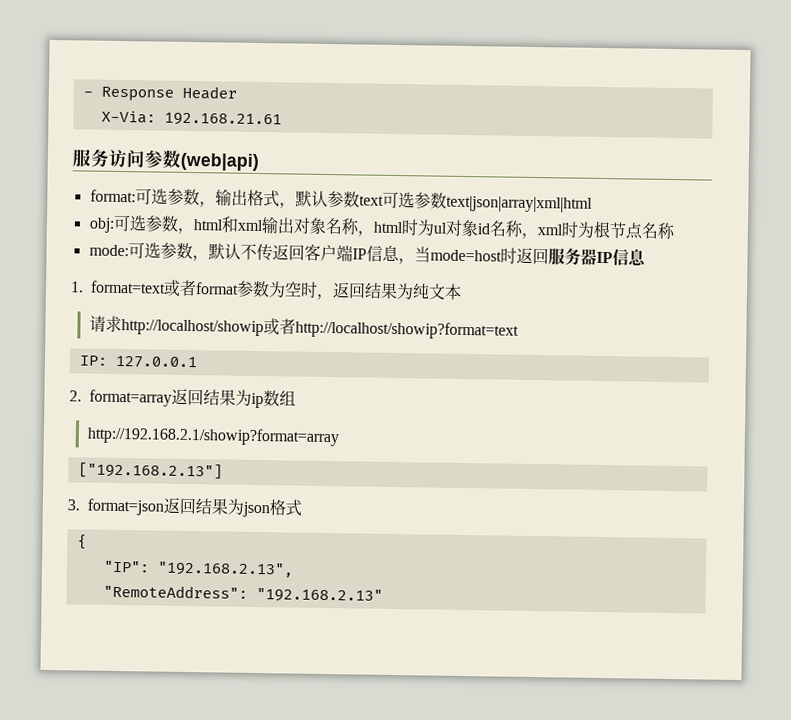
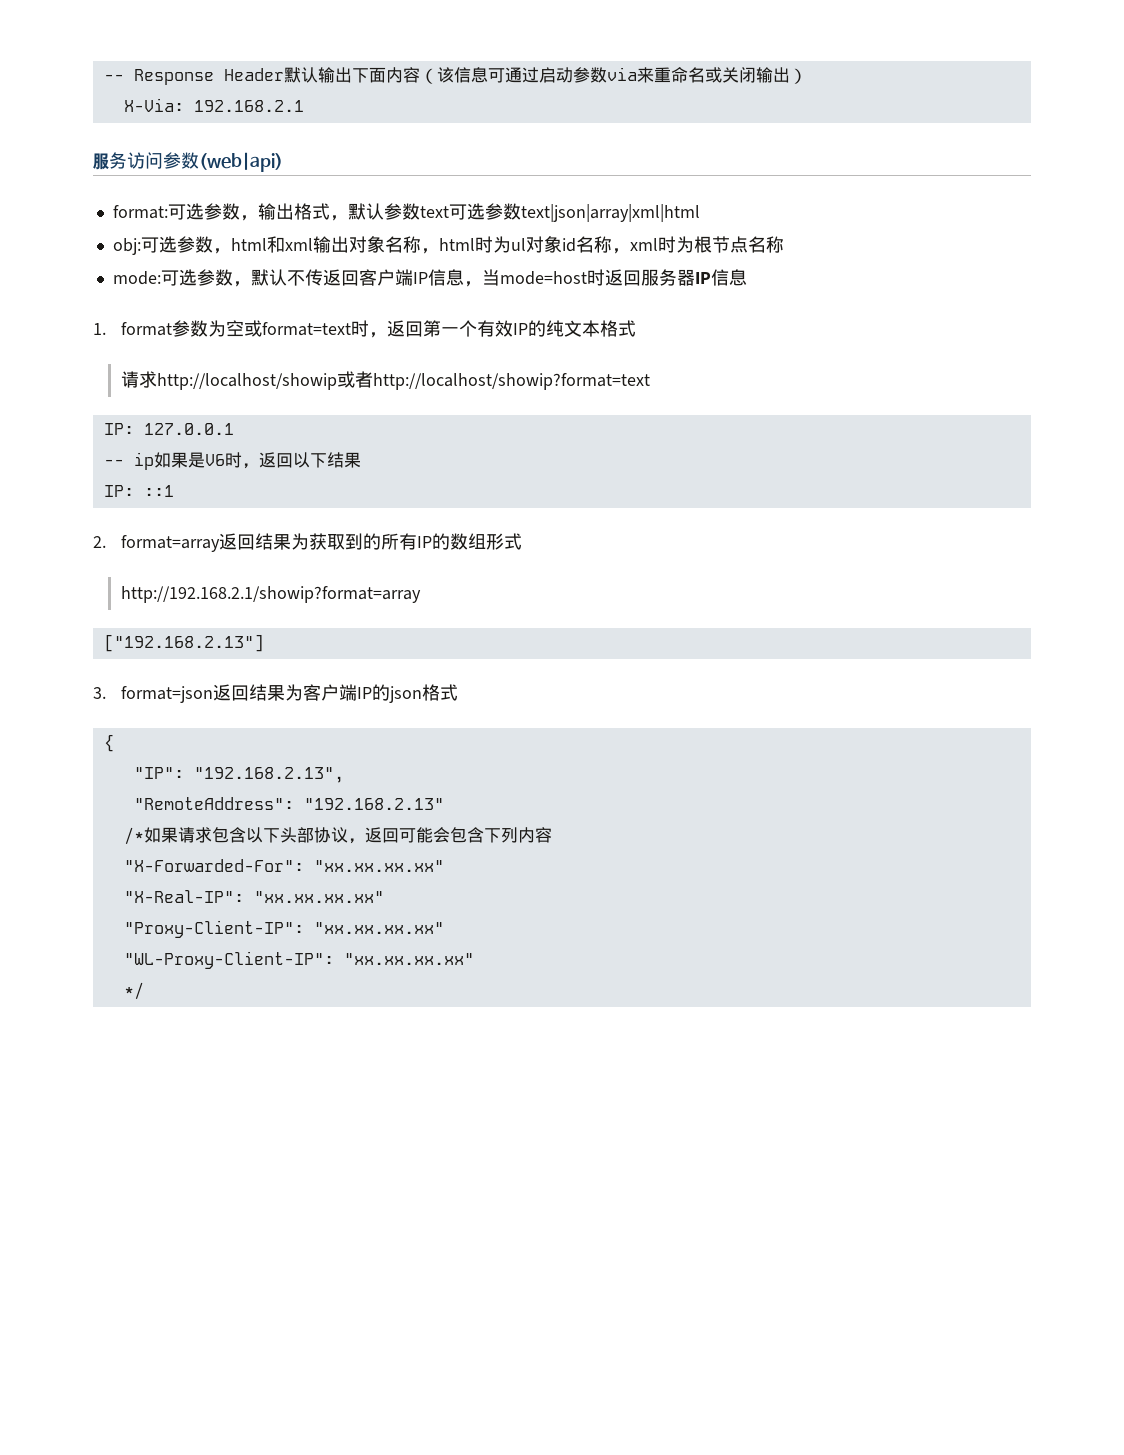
- - Response Header
+ -- Response Header默认输出下面内容（该信息可通过启动参数via来重命名或关闭输出）
- X-Via: 192.168.21.61
+ X-Via: 192.168.2.1
- 1. format=text或者format参数为空时，返回结果为纯文本
+ 1. format参数为空或format=text时，返回第一个有效IP的纯文本格式
+ -- ip如果是V6时，返回以下结果
+ IP: ::1
- 2. format=array返回结果为ip数组
+ 2. format=array返回结果为获取到的所有IP的数组形式
- 3. format=json返回结果为json格式
+ 3. format=json返回结果为客户端IP的json格式
+ /*如果请求包含以下头部协议，返回可能会包含下列内容
+ "X-Forwarded-For": "xx.xx.xx.xx"
+ "X-Real-IP": "xx.xx.xx.xx"
+ "Proxy-Client-IP": "xx.xx.xx.xx"
+ "WL-Proxy-Client-IP": "xx.xx.xx.xx"
+ */

